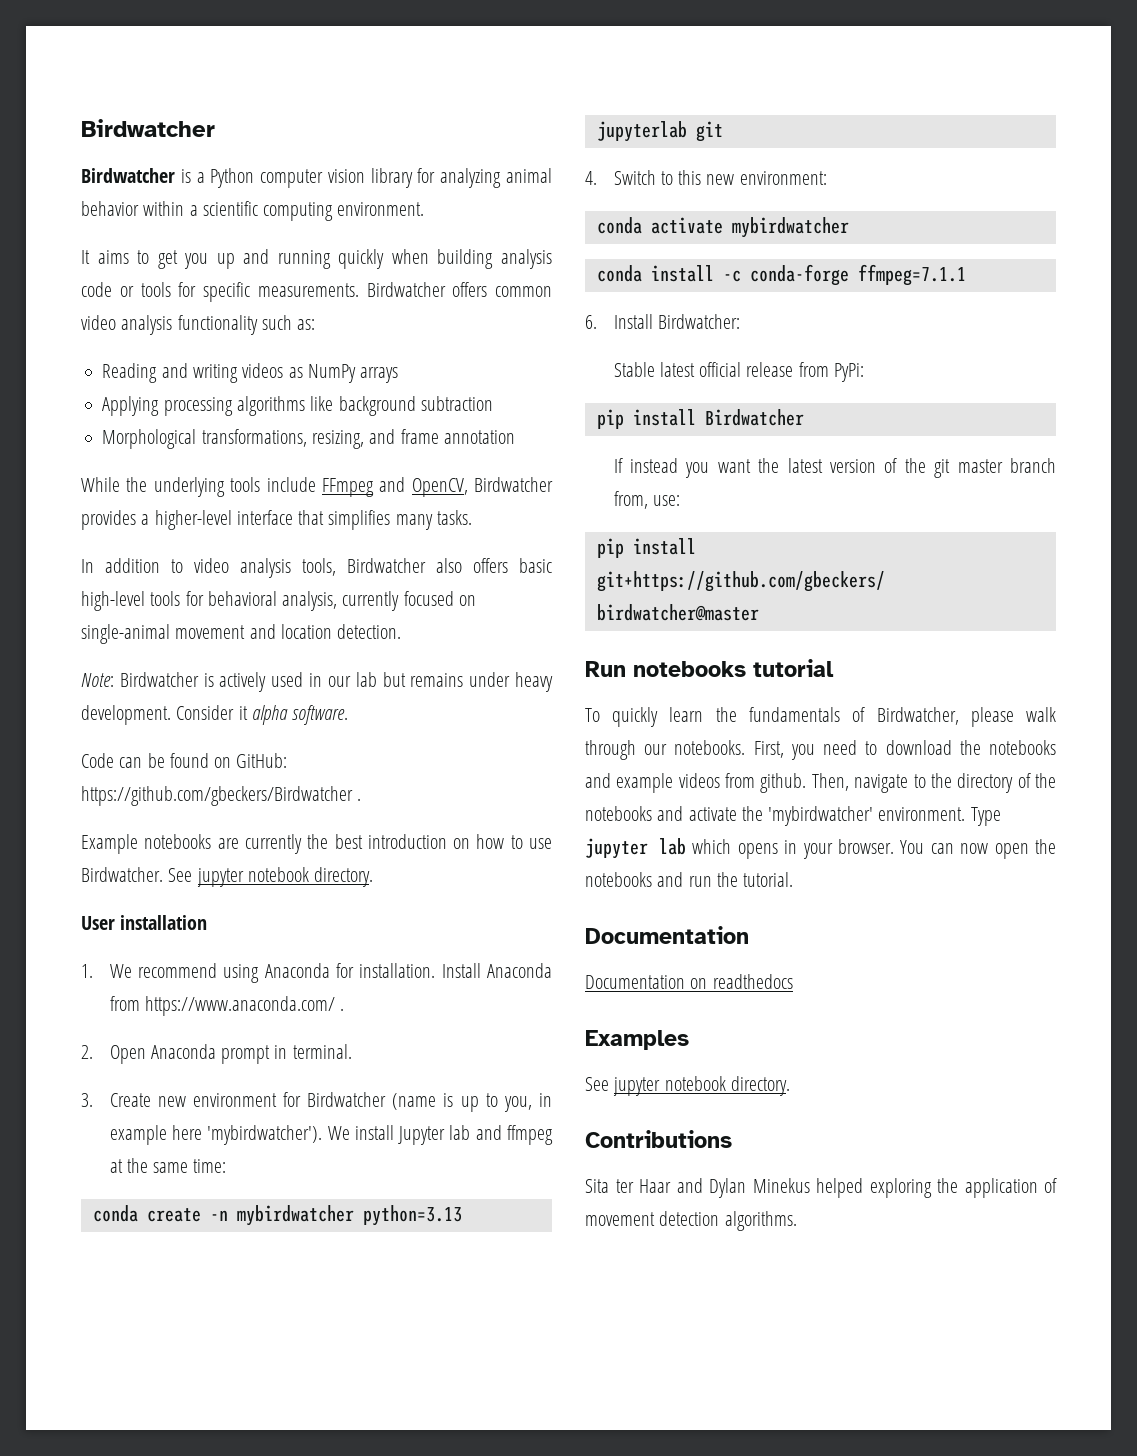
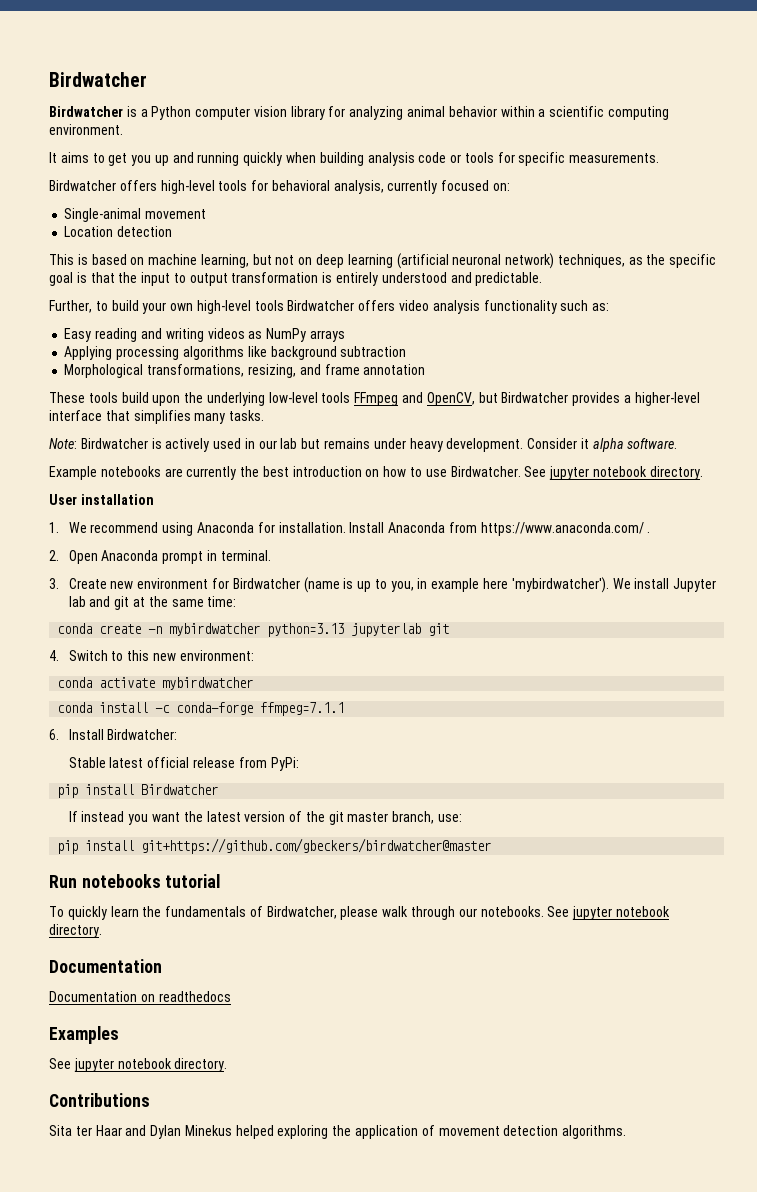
- It aims to get you up and running quickly when building analysis code or tools for specific measurements. Birdwatcher offers common video analysis functionality such as:
+ It aims to get you up and running quickly when building analysis code or tools for specific measurements.
+ Birdwatcher offers high-level tools for behavioral analysis, currently focused on:
+ Single-animal movement
+ Location detection
+ This is based on machine learning, but not on deep learning (artificial neuronal network) techniques, as the specific goal is that the input to output transformation is entirely understood and predictable.
+ Further, to build your own high-level tools Birdwatcher offers video analysis functionality such as:
- Reading and writing videos as NumPy arrays
+ Easy reading and writing videos as NumPy arrays
- While the underlying tools include FFmpeg and OpenCV, Birdwatcher provides a higher-level interface that simplifies many tasks.
+ These tools build upon the underlying low-level tools FFmpeg and OpenCV, but Birdwatcher provides a higher-level interface that simplifies many tasks.
- In addition to video analysis tools, Birdwatcher also offers basic high-level tools for behavioral analysis, currently focused on single-animal movement and location detection.
- Code can be found on GitHub: https://github.com/gbeckers/Birdwatcher .
- We install Jupyter lab and ffmpeg at the same time:
+ We install Jupyter lab and git at the same time:
- If instead you want the latest version of the git master branch from, use:
+ If instead you want the latest version of the git master branch, use:
- To quickly learn the fundamentals of Birdwatcher, please walk through our notebooks. First, you need to download the notebooks and example videos from github. Then, navigate to the directory of the notebooks and activate the 'mybirdwatcher' environment. Type jupyter lab which opens in your browser. You can now open the notebooks and run the tutorial.
+ To quickly learn the fundamentals of Birdwatcher, please walk through our notebooks. See jupyter notebook directory.

